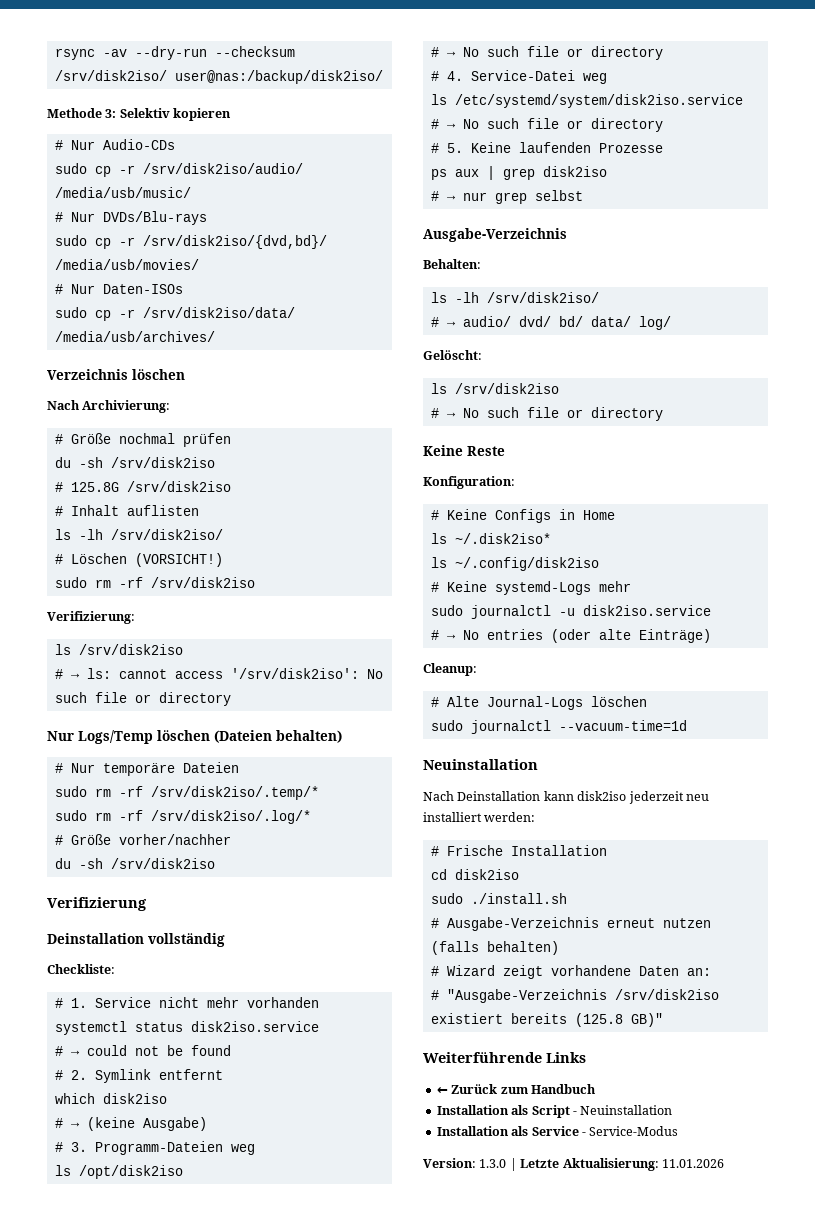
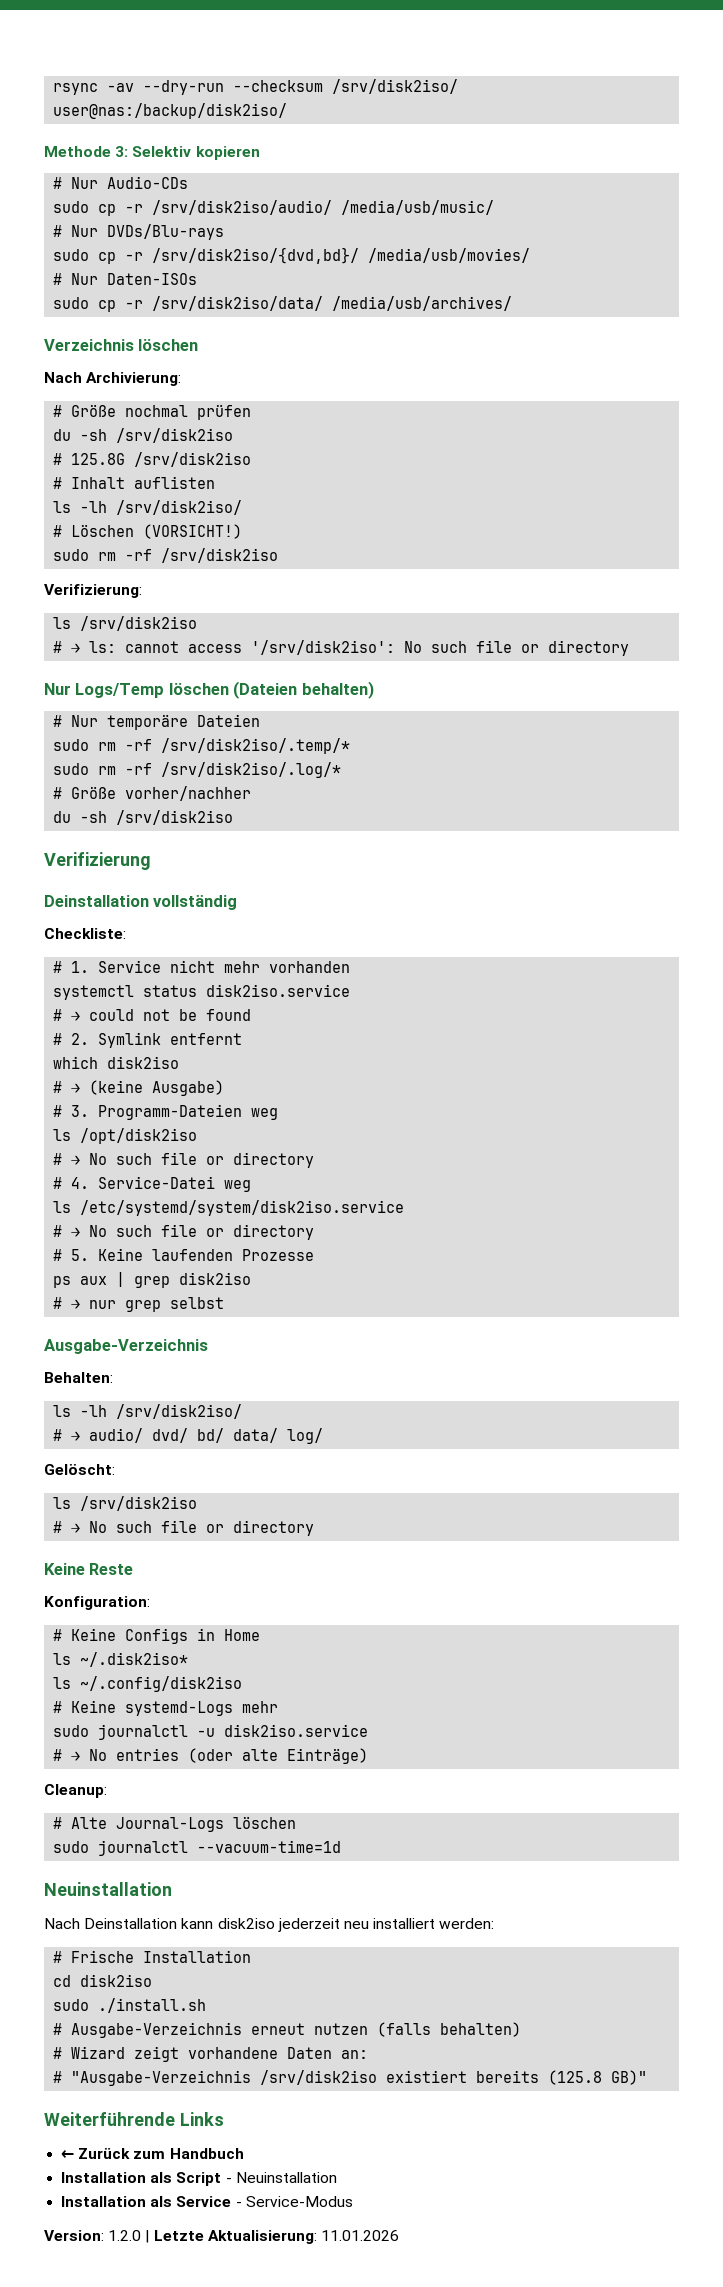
- Version: 1.3.0 | Letzte Aktualisierung: 11.01.2026
+ Version: 1.2.0 | Letzte Aktualisierung: 11.01.2026

